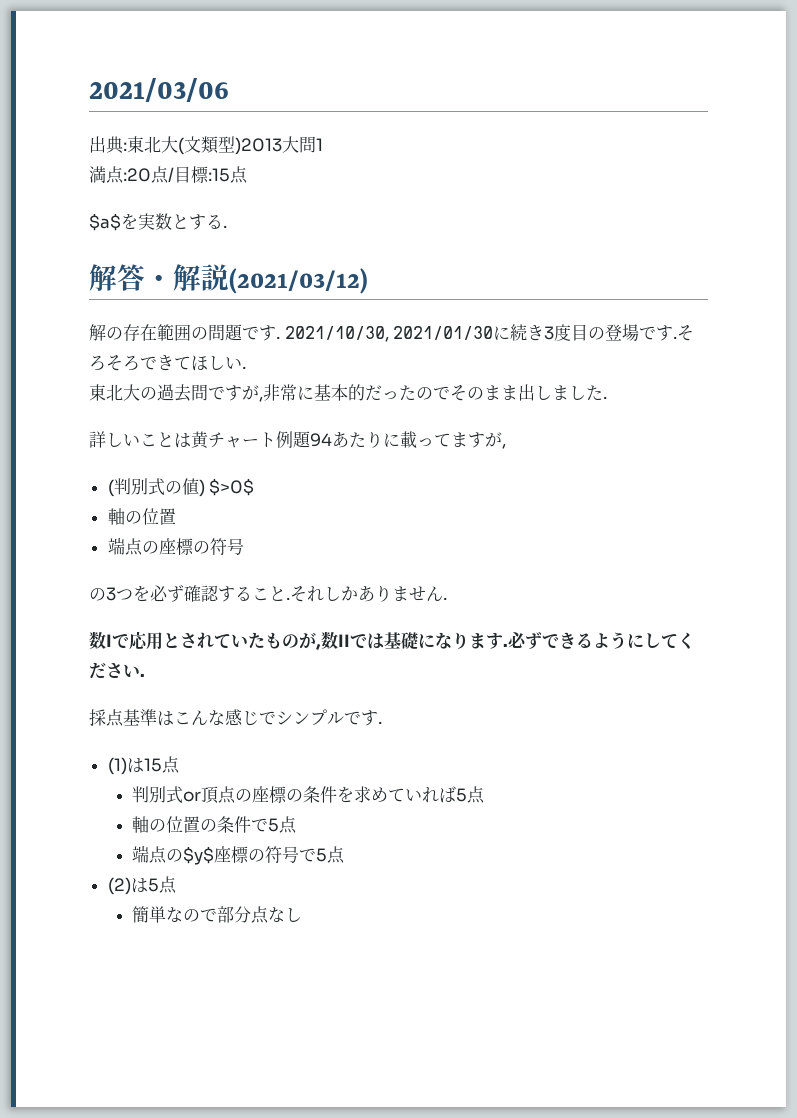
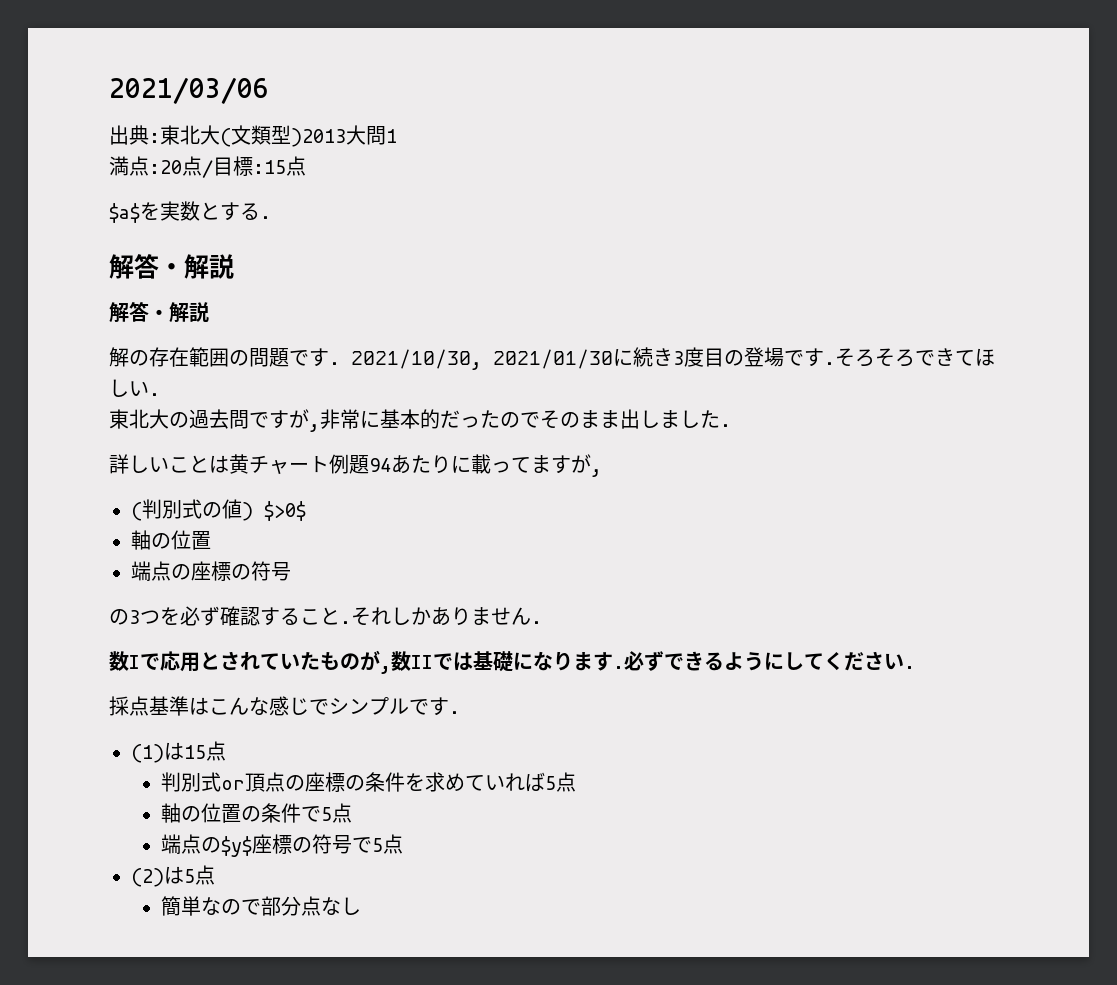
  $a$を実数とする.
- 解答・解説(2021/03/12)
+ 解答・解説
+ 解答・解説

